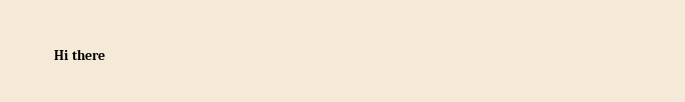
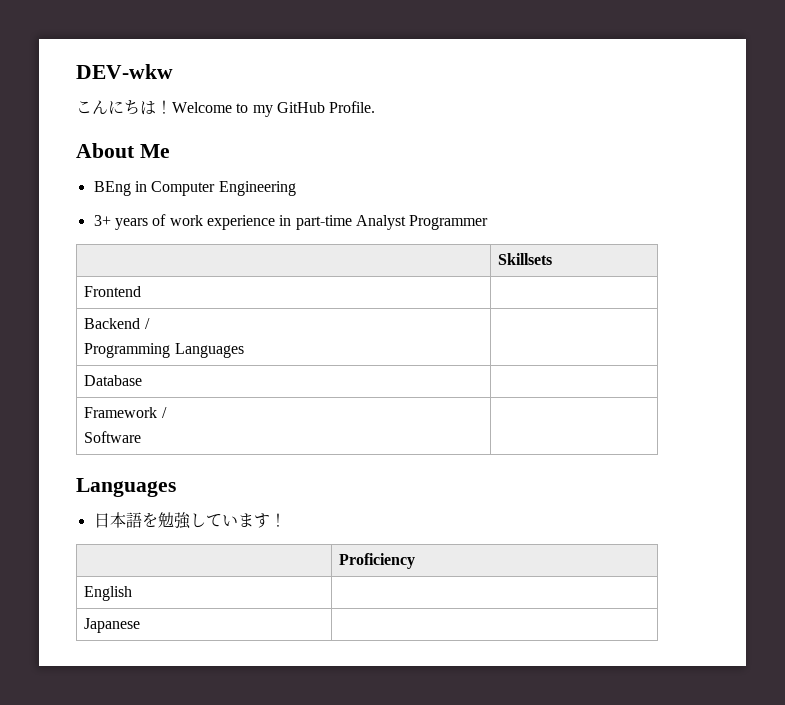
- Hi there
+ DEV-wkw
+ こんにちは！Welcome to my GitHub Profile.
+ About Me
+ BEng in Computer Engineering
+ 3+ years of work experience in part-time Analyst Programmer
+ | Skillsets
+ Frontend |
+ Backend /
+ Programming Languages |
+ Database |
+ Framework /
+ Software |
+ Languages
+ 日本語を勉強しています！
+ | Proficiency
+ English |
+ Japanese |

